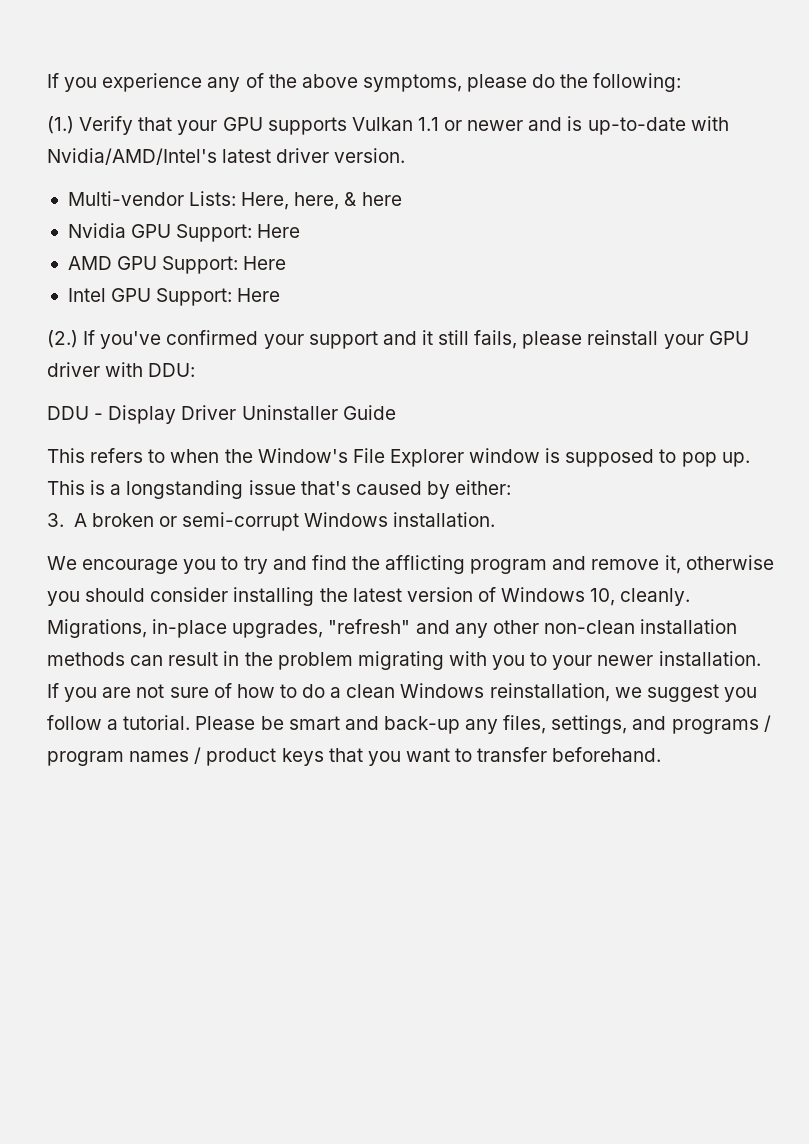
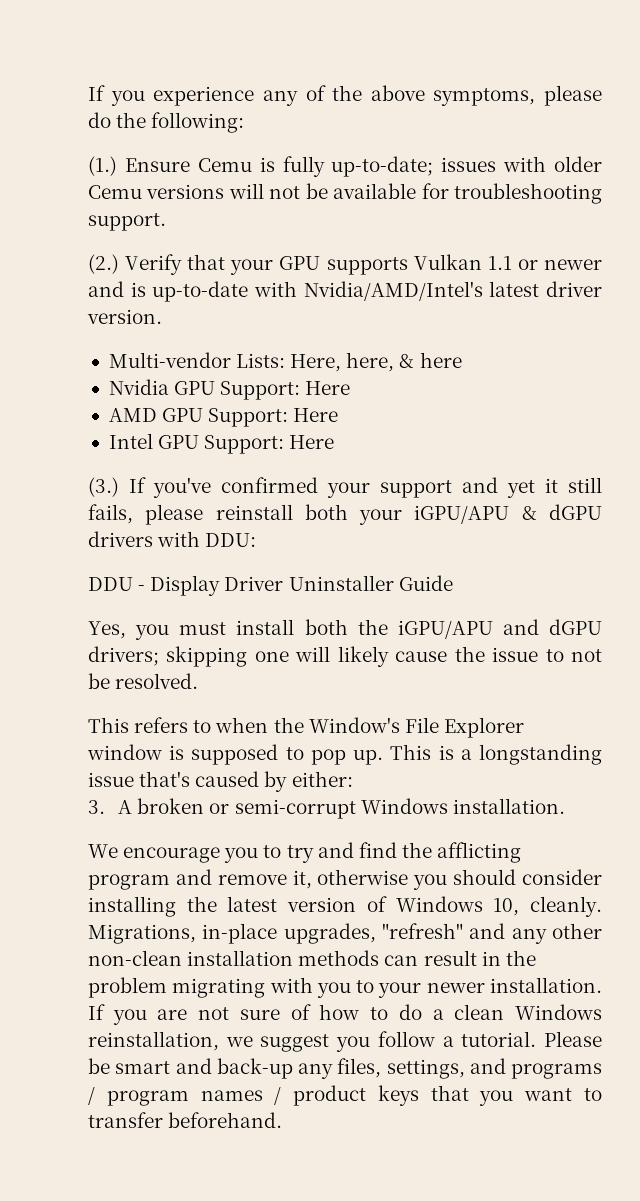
- (1.) Verify that your GPU supports Vulkan 1.1 or newer and is up-to-date with Nvidia/AMD/Intel's latest driver version.
+ (1.) Ensure Cemu is fully up-to-date; issues with older Cemu versions will not be available for troubleshooting support.
+ (2.) Verify that your GPU supports Vulkan 1.1 or newer and is up-to-date with Nvidia/AMD/Intel's latest driver version.
- (2.) If you've confirmed your support and it still fails, please reinstall your GPU driver with DDU:
+ (3.) If you've confirmed your support and yet it still fails, please reinstall both your iGPU/APU & dGPU drivers with DDU:
+ Yes, you must install both the iGPU/APU and dGPU drivers; skipping one will likely cause the issue to not be resolved.

